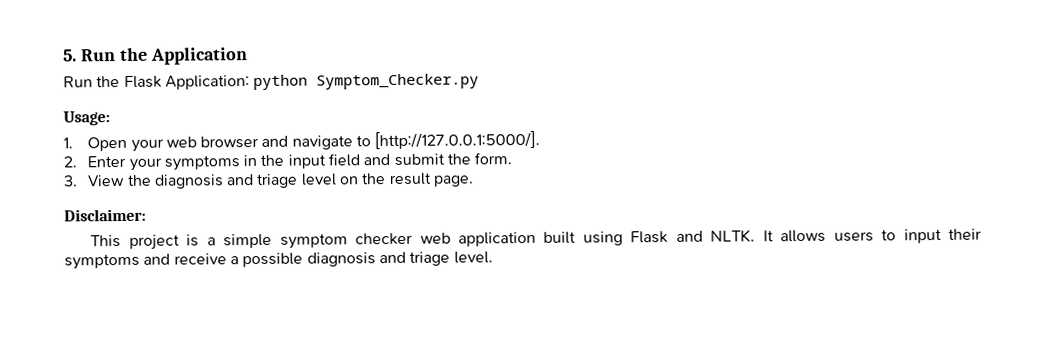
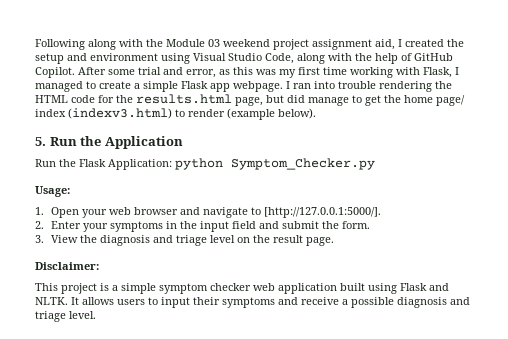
+ Following along with the Module 03 weekend project assignment aid, I created the setup and environment using Visual Studio Code, along with the help of GitHub Copilot. After some trial and error, as this was my first time working with Flask, I managed to create a simple Flask app webpage. I ran into trouble rendering the HTML code for the results.html page, but did manage to get the home page/ index (indexv3.html) to render (example below).

